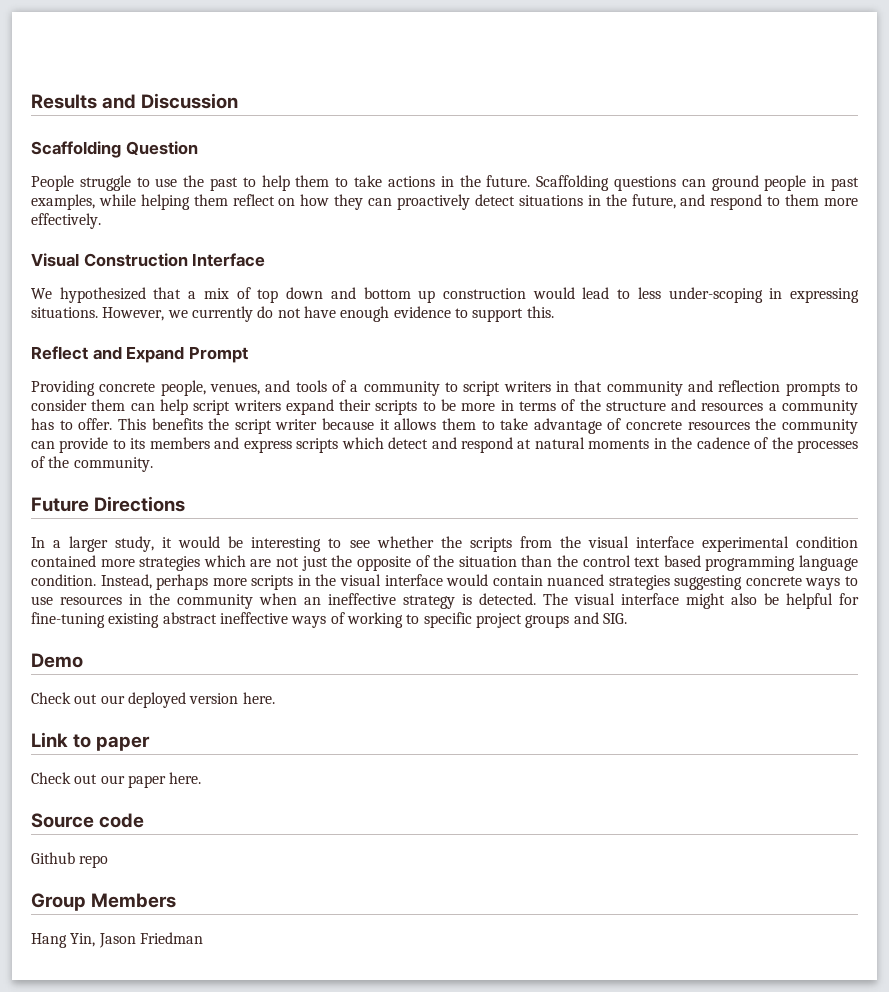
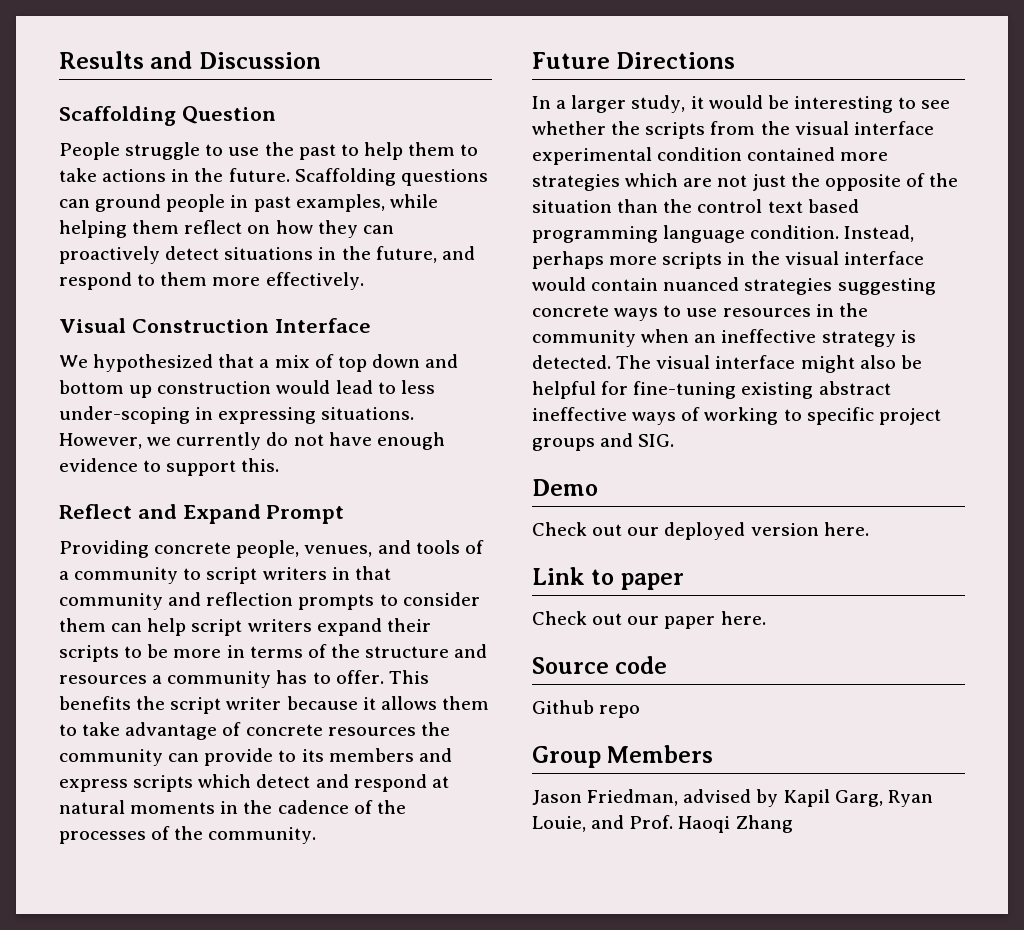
- Hang Yin, Jason Friedman
+ Jason Friedman, advised by Kapil Garg, Ryan Louie, and Prof. Haoqi Zhang

